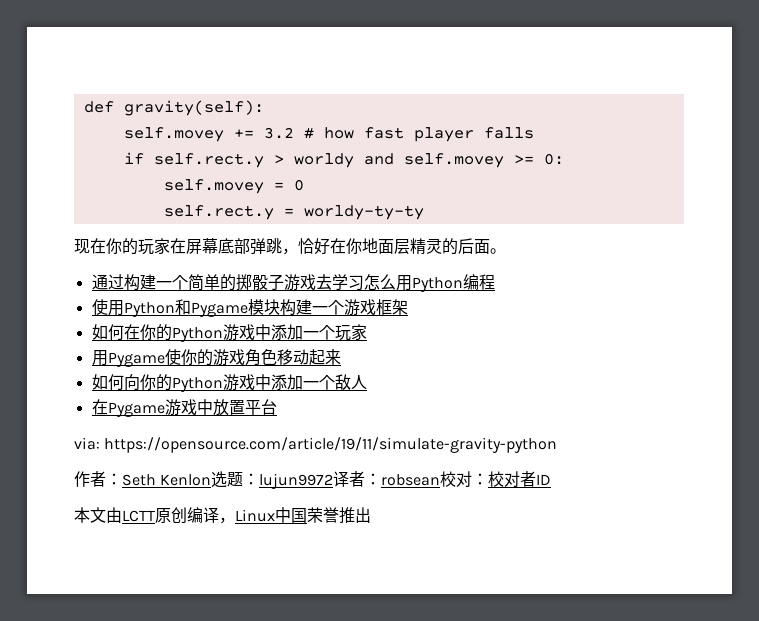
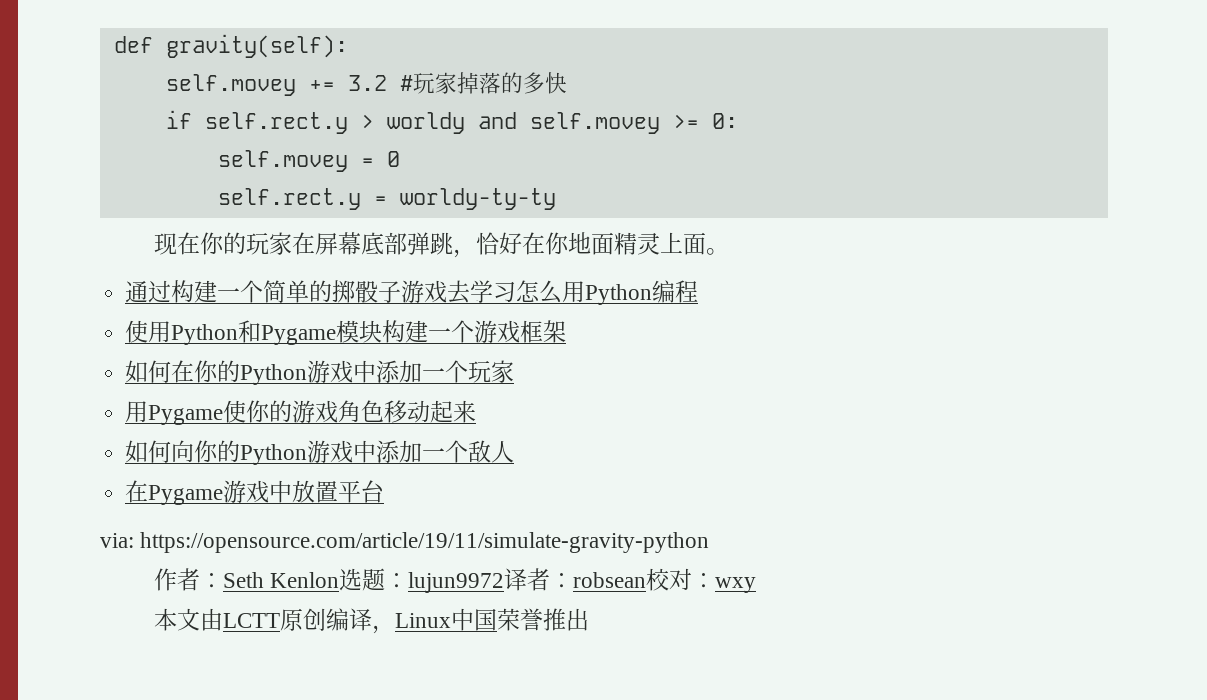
- self.movey += 3.2 # how fast player falls
+ self.movey += 3.2 #玩家掉落的多快
- 现在你的玩家在屏幕底部弹跳，恰好在你地面层精灵的后面。
+ 现在你的玩家在屏幕底部弹跳，恰好在你地面精灵上面。
- 作者：Seth Kenlon选题：lujun9972译者：robsean校对：校对者ID
+ 作者：Seth Kenlon选题：lujun9972译者：robsean校对：wxy

